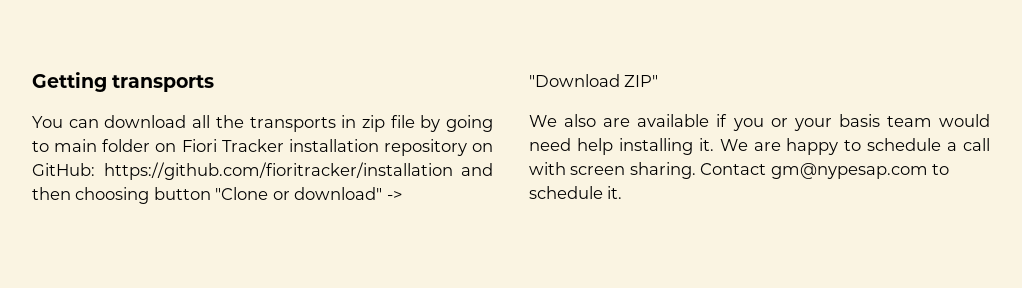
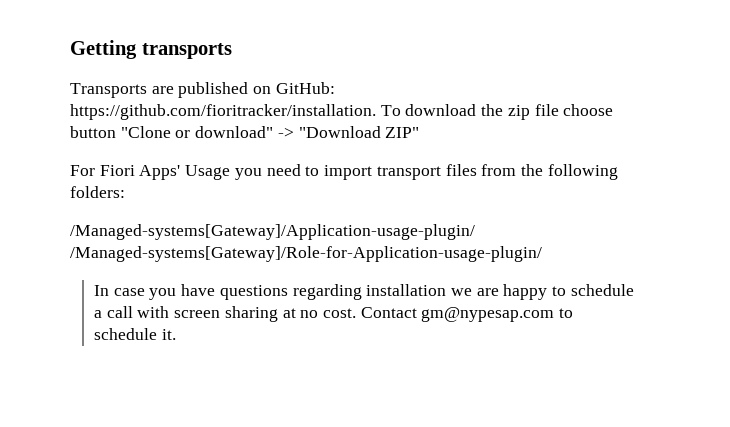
- You can download all the transports in zip file by going to main folder on Fiori Tracker installation repository on GitHub: https://github.com/fioritracker/installation and then choosing button "Clone or download" -> "Download ZIP"
+ Transports are published on GitHub: https://github.com/fioritracker/installation. To download the zip file choose button "Clone or download" -> "Download ZIP"
- We also are available if you or your basis team would need help installing it. We are happy to schedule a call with screen sharing.
+ For Fiori Apps' Usage you need to import transport files from the following folders:
+ /Managed-systems[Gateway]/Application-usage-plugin/ /Managed-systems[Gateway]/Role-for-Application-usage-plugin/
+ In case you have questions regarding installation we are happy to schedule a call with screen sharing at no cost.

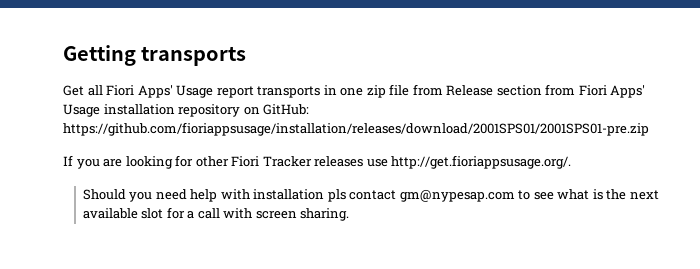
- Transports are published on GitHub: https://github.com/fioritracker/installation. To download the zip file choose button "Clone or download" -> "Download ZIP"
- For Fiori Apps' Usage you need to import transport files from the following folders:
- /Managed-systems[Gateway]/Application-usage-plugin/ /Managed-systems[Gateway]/Role-for-Application-usage-plugin/
- In case you have questions regarding installation we are happy to schedule a call with screen sharing at no cost. Contact gm@nypesap.com to schedule it.
+ Get all Fiori Apps' Usage report transports in one zip file from Release section from Fiori Apps' Usage installation repository on GitHub: https://github.com/fioriappsusage/installation/releases/download/2001SPS01/2001SPS01-pre.zip
+ If you are looking for other Fiori Tracker releases use http://get.fioriappsusage.org/.
+ Should you need help with installation pls contact gm@nypesap.com to see what is the next available slot for a call with screen sharing.

